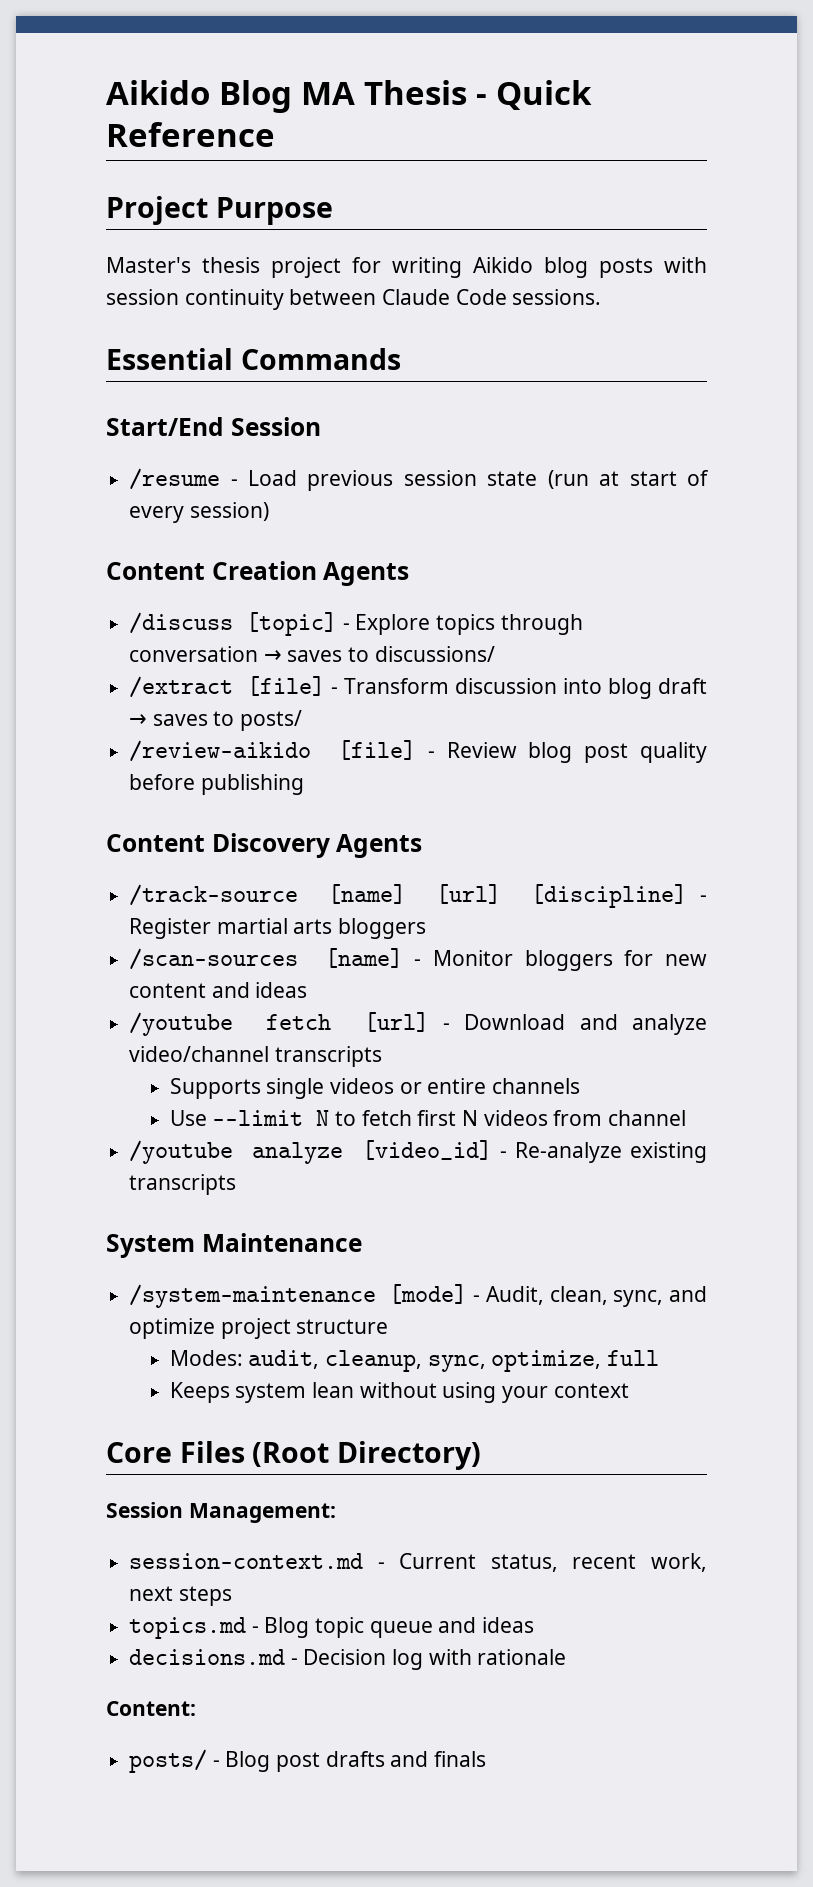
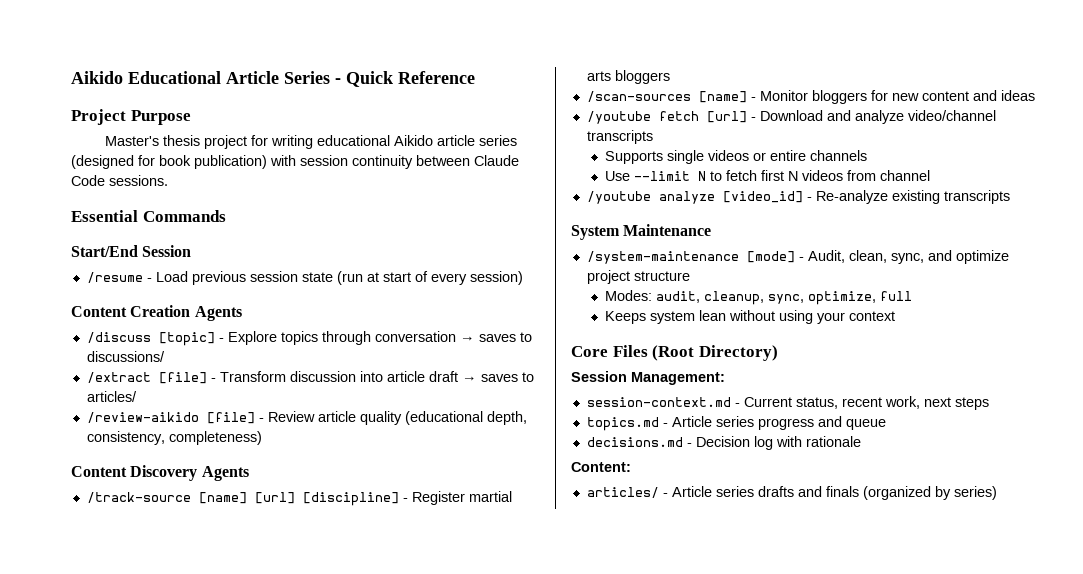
- Aikido Blog MA Thesis - Quick Reference
+ Aikido Educational Article Series - Quick Reference
- Master's thesis project for writing Aikido blog posts with session continuity between Claude Code sessions.
+ Master's thesis project for writing educational Aikido article series (designed for book publication) with session continuity between Claude Code sessions.
- /extract [file] - Transform discussion into blog draft → saves to posts/
+ /extract [file] - Transform discussion into article draft → saves to articles/
- /review-aikido [file] - Review blog post quality before publishing
+ /review-aikido [file] - Review article quality (educational depth, consistency, completeness)
- topics.md - Blog topic queue and ideas
+ topics.md - Article series progress and queue
- posts/ - Blog post drafts and finals
+ articles/ - Article series drafts and finals (organized by series)

